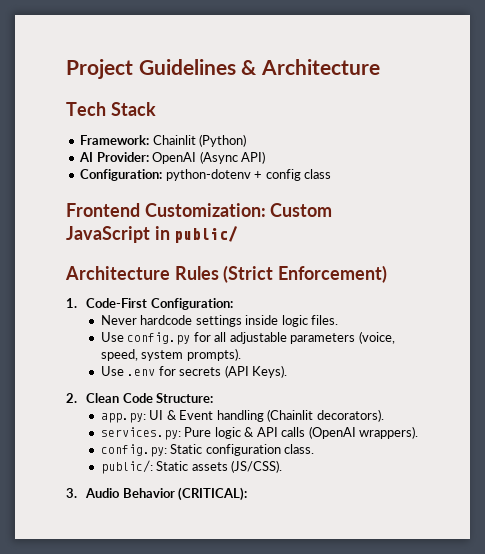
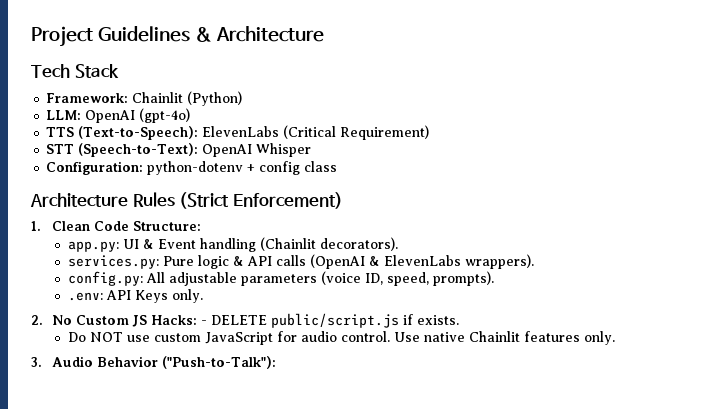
- AI Provider: OpenAI (Async API)
+ LLM: OpenAI (gpt-4o)
+ TTS (Text-to-Speech): ElevenLabs (Critical Requirement)
+ STT (Speech-to-Text): OpenAI Whisper
- Frontend Customization: Custom JavaScript in public/
  Architecture Rules (Strict Enforcement)
- 1. Code-First Configuration:
- Never hardcode settings inside logic files.
- Use config.py for all adjustable parameters (voice, speed, system prompts).
- Use .env for secrets (API Keys).
- 2. Clean Code Structure:
+ 1. Clean Code Structure:
- services.py: Pure logic & API calls (OpenAI wrappers).
+ services.py: Pure logic & API calls (OpenAI & ElevenLabs wrappers).
- config.py: Static configuration class.
- public/: Static assets (JS/CSS).
+ config.py: All adjustable parameters (voice ID, speed, prompts).
+ .env: API Keys only.
+ 2. No Custom JS Hacks: - DELETE public/script.js if exists.
+ Do NOT use custom JavaScript for audio control. Use native Chainlit features only.
- 3. Audio Behavior (CRITICAL):
+ 3. Audio Behavior ("Push-to-Talk"):

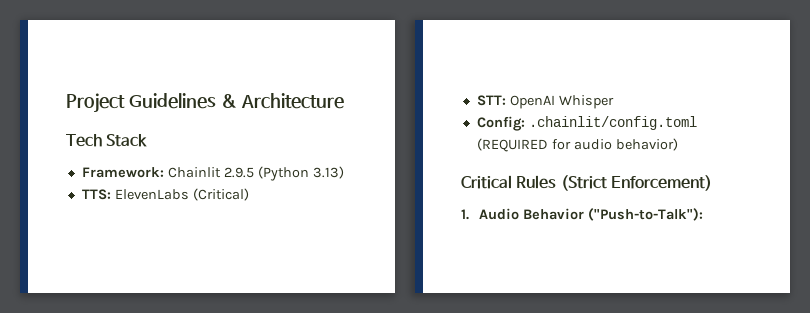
- Framework: Chainlit (Python)
- LLM: OpenAI (gpt-4o)
- TTS (Text-to-Speech): ElevenLabs (Critical Requirement)
- STT (Speech-to-Text): OpenAI Whisper
- Configuration: python-dotenv + config class
- Architecture Rules (Strict Enforcement)
- 1. Clean Code Structure:
- app.py: UI & Event handling (Chainlit decorators).
- services.py: Pure logic & API calls (OpenAI & ElevenLabs wrappers).
- config.py: All adjustable parameters (voice ID, speed, prompts).
- .env: API Keys only.
- 2. No Custom JS Hacks: - DELETE public/script.js if exists.
- Do NOT use custom JavaScript for audio control. Use native Chainlit features only.
- 3. Audio Behavior ("Push-to-Talk"):
+ Framework: Chainlit 2.9.5 (Python 3.13)
+ TTS: ElevenLabs (Critical)
+ STT: OpenAI Whisper
+ Config: .chainlit/config.toml (REQUIRED for audio behavior)
+ Critical Rules (Strict Enforcement)
+ 1. Audio Behavior ("Push-to-Talk"):

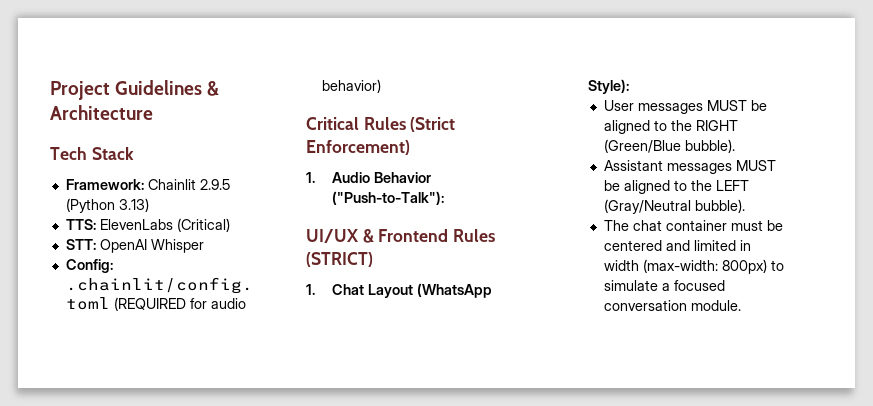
+ UI/UX & Frontend Rules (STRICT)
+ 1. Chat Layout (WhatsApp Style):
+ User messages MUST be aligned to the RIGHT (Green/Blue bubble).
+ Assistant messages MUST be aligned to the LEFT (Gray/Neutral bubble).
+ The chat container must be centered and limited in width (max-width: 800px) to simulate a focused conversation module.

